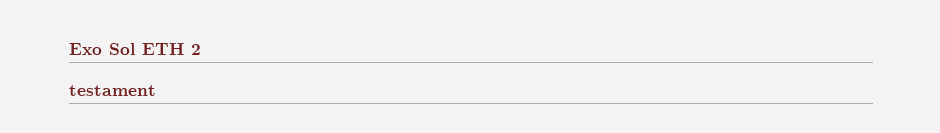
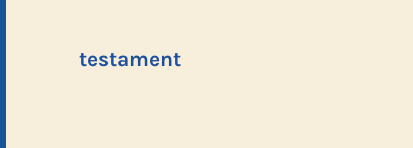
- Exo Sol ETH 2

